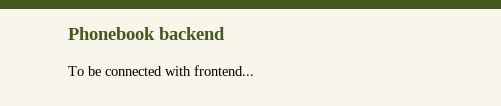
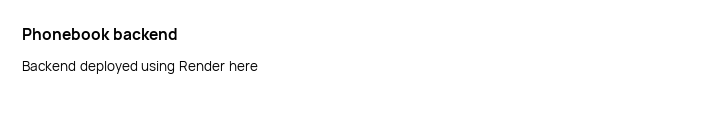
- To be connected with frontend...
+ Backend deployed using Render here

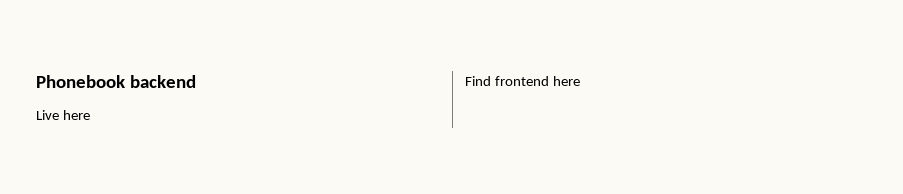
- Backend deployed using Render here
+ Live here
+ Find frontend here

